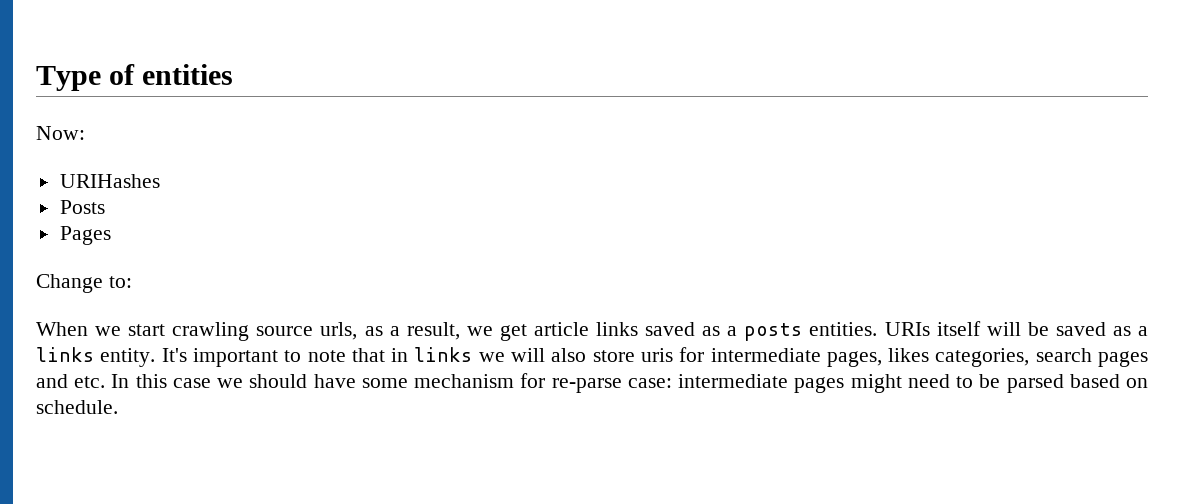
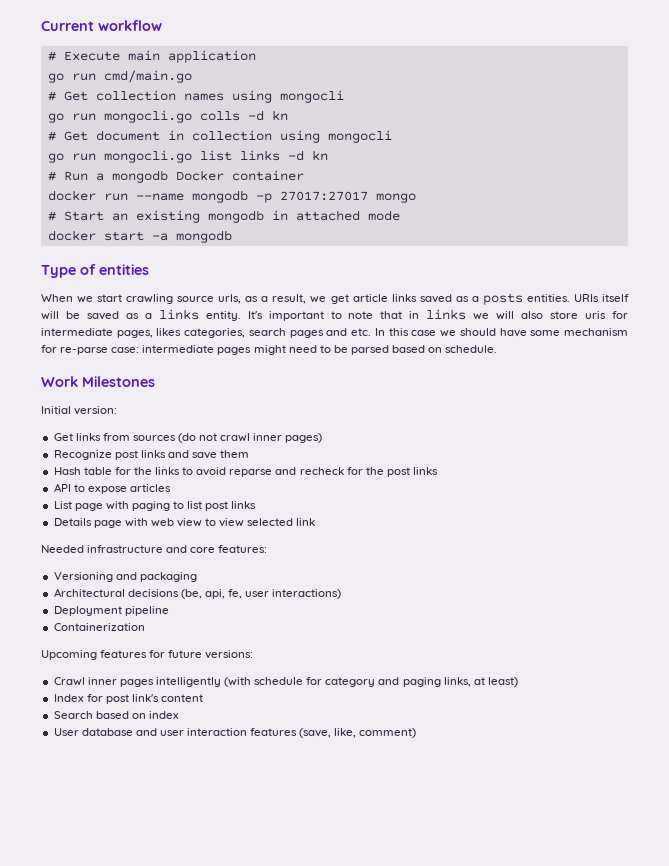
+ Current workflow
+ # Execute main application
+ go run cmd/main.go
+ # Get collection names using mongocli
+ go run mongocli.go colls -d kn
+ # Get document in collection using mongocli
+ go run mongocli.go list links -d kn
+ # Run a mongodb Docker container
+ docker run --name mongodb -p 27017:27017 mongo
+ # Start an existing mongodb in attached mode
+ docker start -a mongodb
  Type of entities
- Now:
- URIHashes
- Posts
- Pages
- Change to:
+ Work Milestones
+ Initial version:
+ Get links from sources (do not crawl inner pages)
+ Recognize post links and save them
+ Hash table for the links to avoid reparse and recheck for the post links
+ API to expose articles
+ List page with paging to list post links
+ Details page with web view to view selected link
+ Needed infrastructure and core features:
+ Versioning and packaging
+ Architectural decisions (be, api, fe, user interactions)
+ Deployment pipeline
+ Containerization
+ Upcoming features for future versions:
+ Crawl inner pages intelligently (with schedule for category and paging links, at least)
+ Index for post link's content
+ Search based on index
+ User database and user interaction features (save, like, comment)

